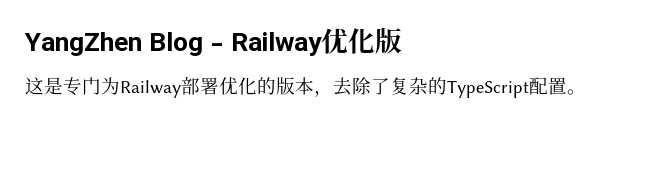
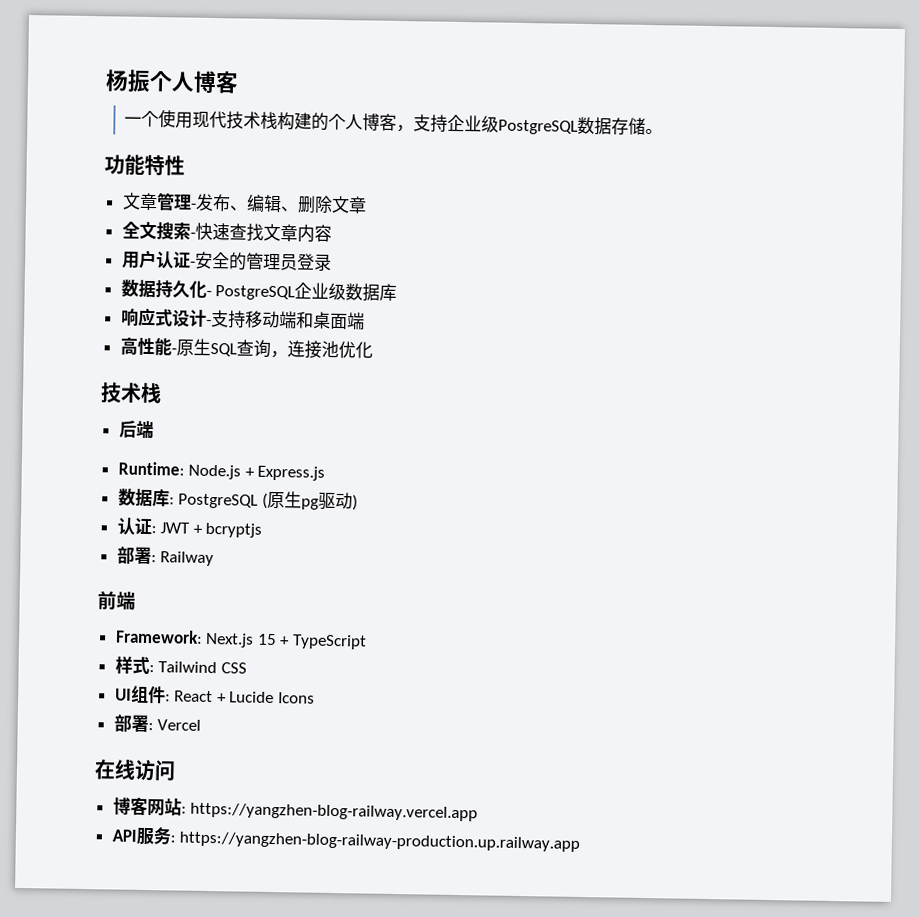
- YangZhen Blog - Railway优化版
- 这是专门为Railway部署优化的版本，去除了复杂的TypeScript配置。
+ 杨振个人博客
+ 一个使用现代技术栈构建的个人博客，支持企业级PostgreSQL数据存储。
+ 功能特性
+ 文章管理-发布、编辑、删除文章
+ 全文搜索-快速查找文章内容
+ 用户认证-安全的管理员登录
+ 数据持久化- PostgreSQL企业级数据库
+ 响应式设计-支持移动端和桌面端
+ 高性能-原生SQL查询，连接池优化
+ 技术栈
+ 后端
+ Runtime: Node.js + Express.js
+ 数据库: PostgreSQL (原生pg驱动)
+ 认证: JWT + bcryptjs
+ 部署: Railway
+ 前端
+ Framework: Next.js 15 + TypeScript
+ 样式: Tailwind CSS
+ UI组件: React + Lucide Icons
+ 部署: Vercel
+ 在线访问
+ 博客网站: https://yangzhen-blog-railway.vercel.app
+ API服务: https://yangzhen-blog-railway-production.up.railway.app

